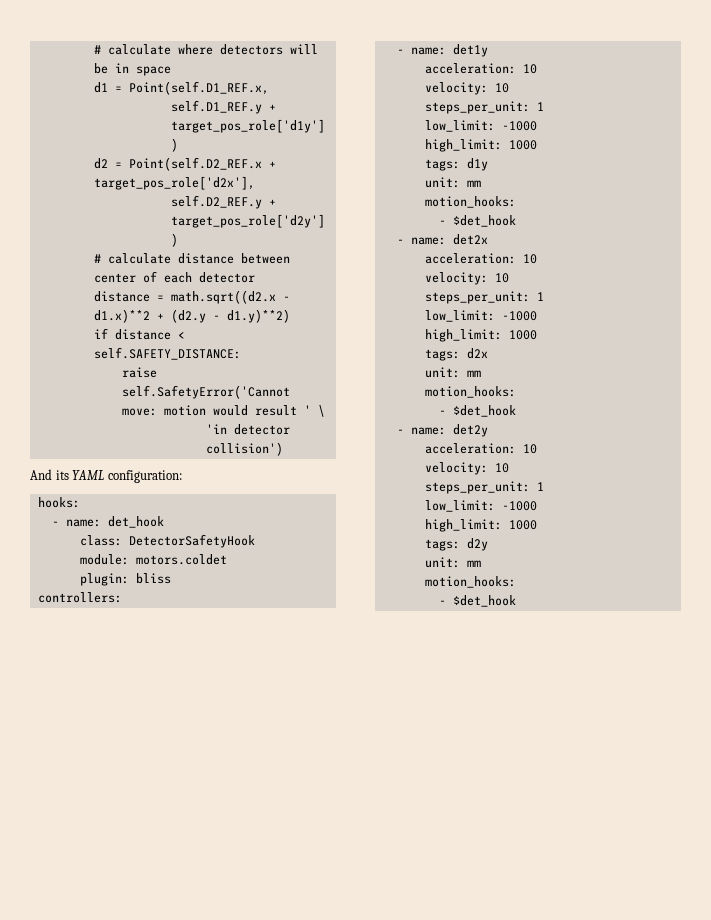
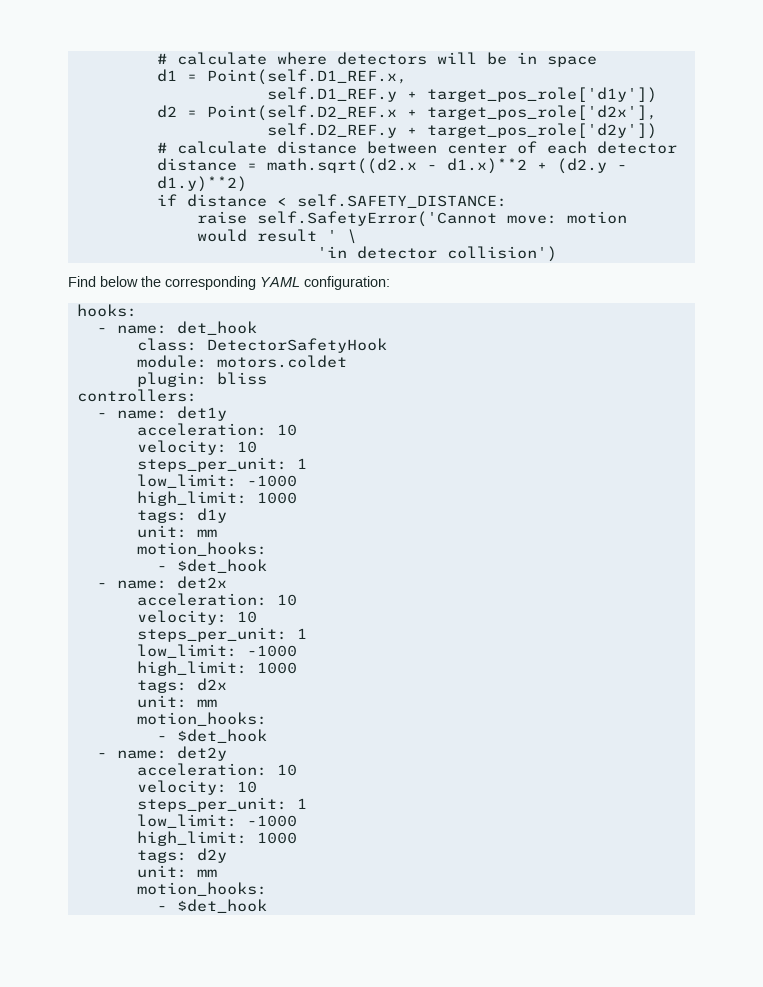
- And its YAML configuration:
+ Find below the corresponding YAML configuration:

